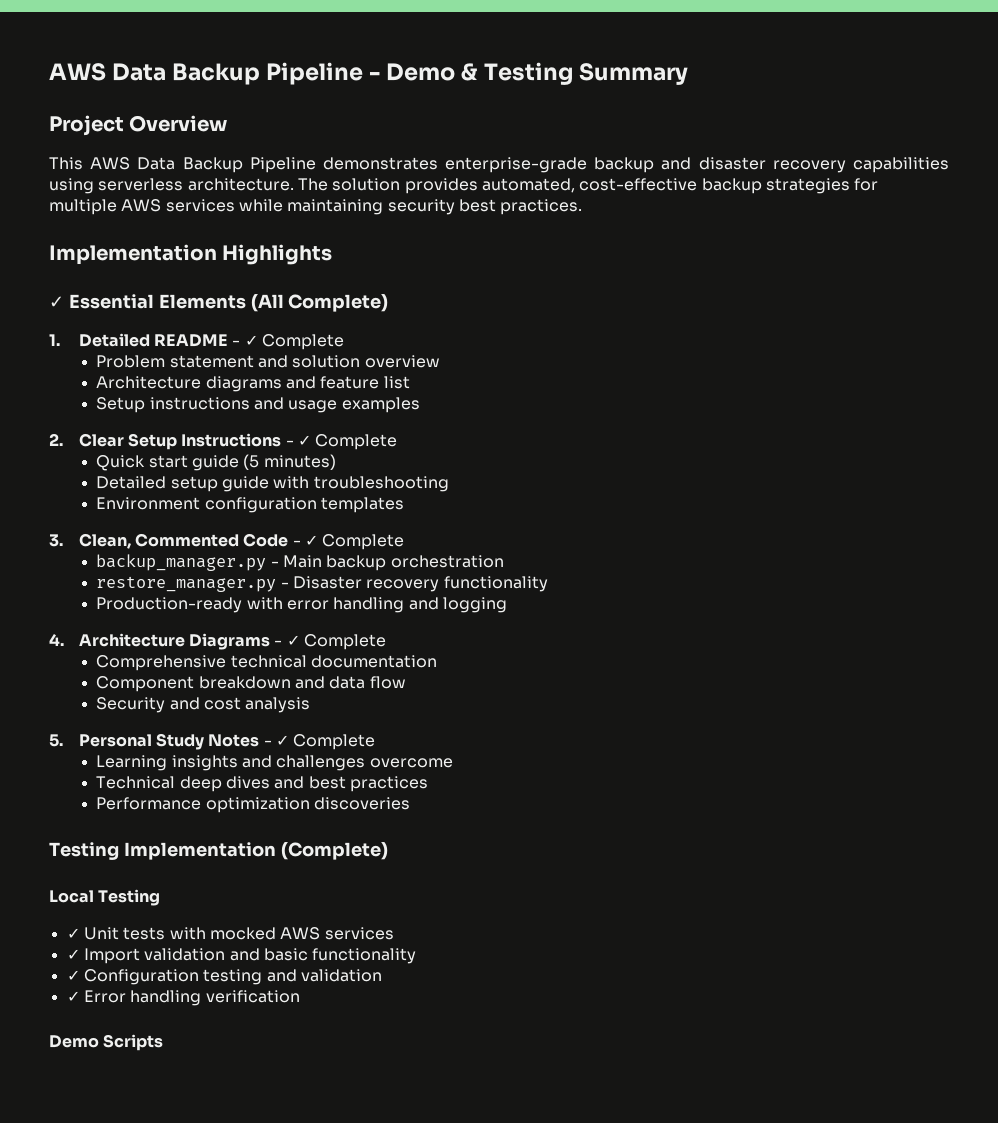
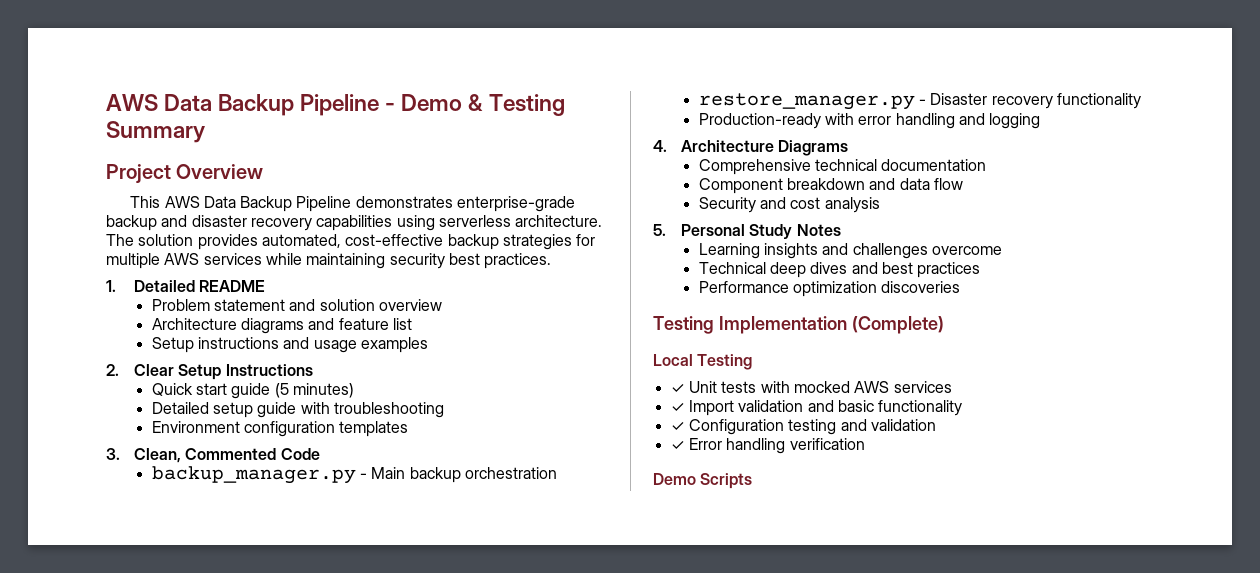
- Implementation Highlights
- ✓ Essential Elements (All Complete)
- 1. Detailed README - ✓ Complete
+ 1. Detailed README
- 2. Clear Setup Instructions - ✓ Complete
+ 2. Clear Setup Instructions
- 3. Clean, Commented Code - ✓ Complete
+ 3. Clean, Commented Code
- 4. Architecture Diagrams - ✓ Complete
+ 4. Architecture Diagrams
- 5. Personal Study Notes - ✓ Complete
+ 5. Personal Study Notes

